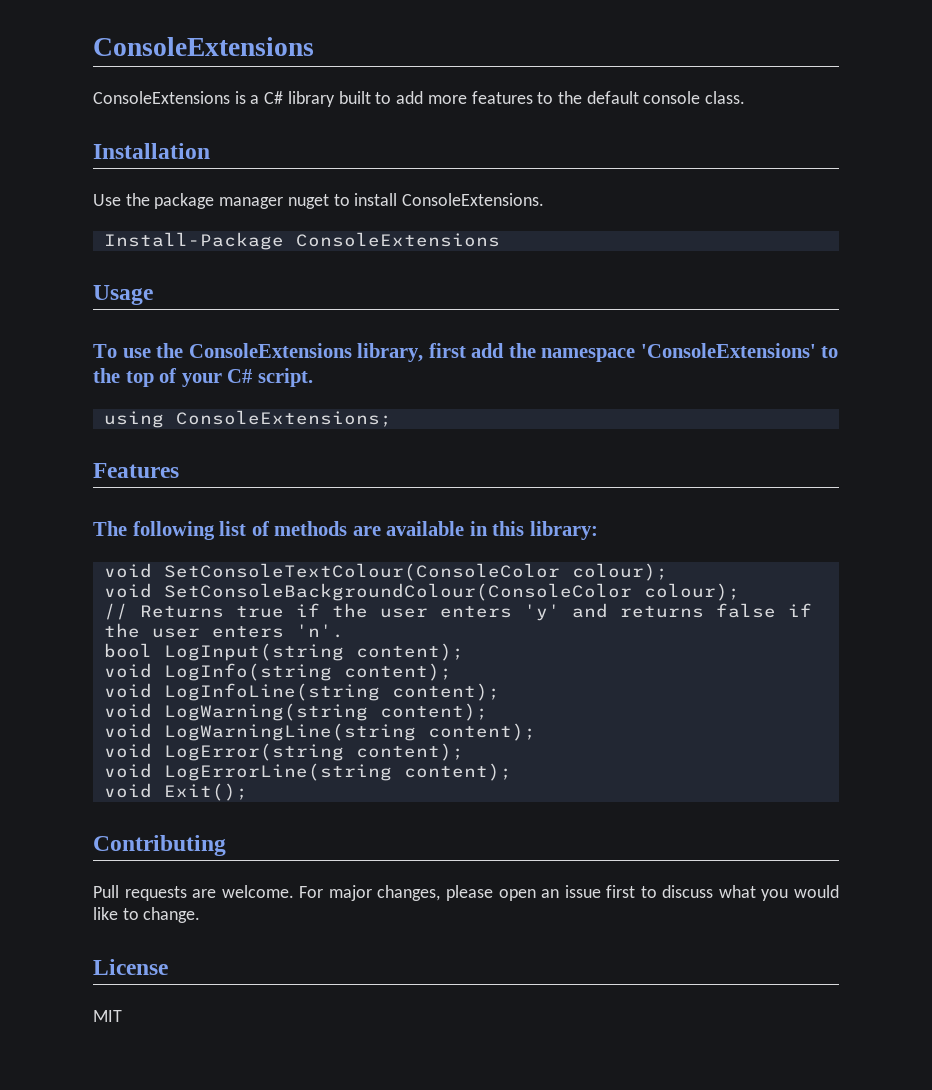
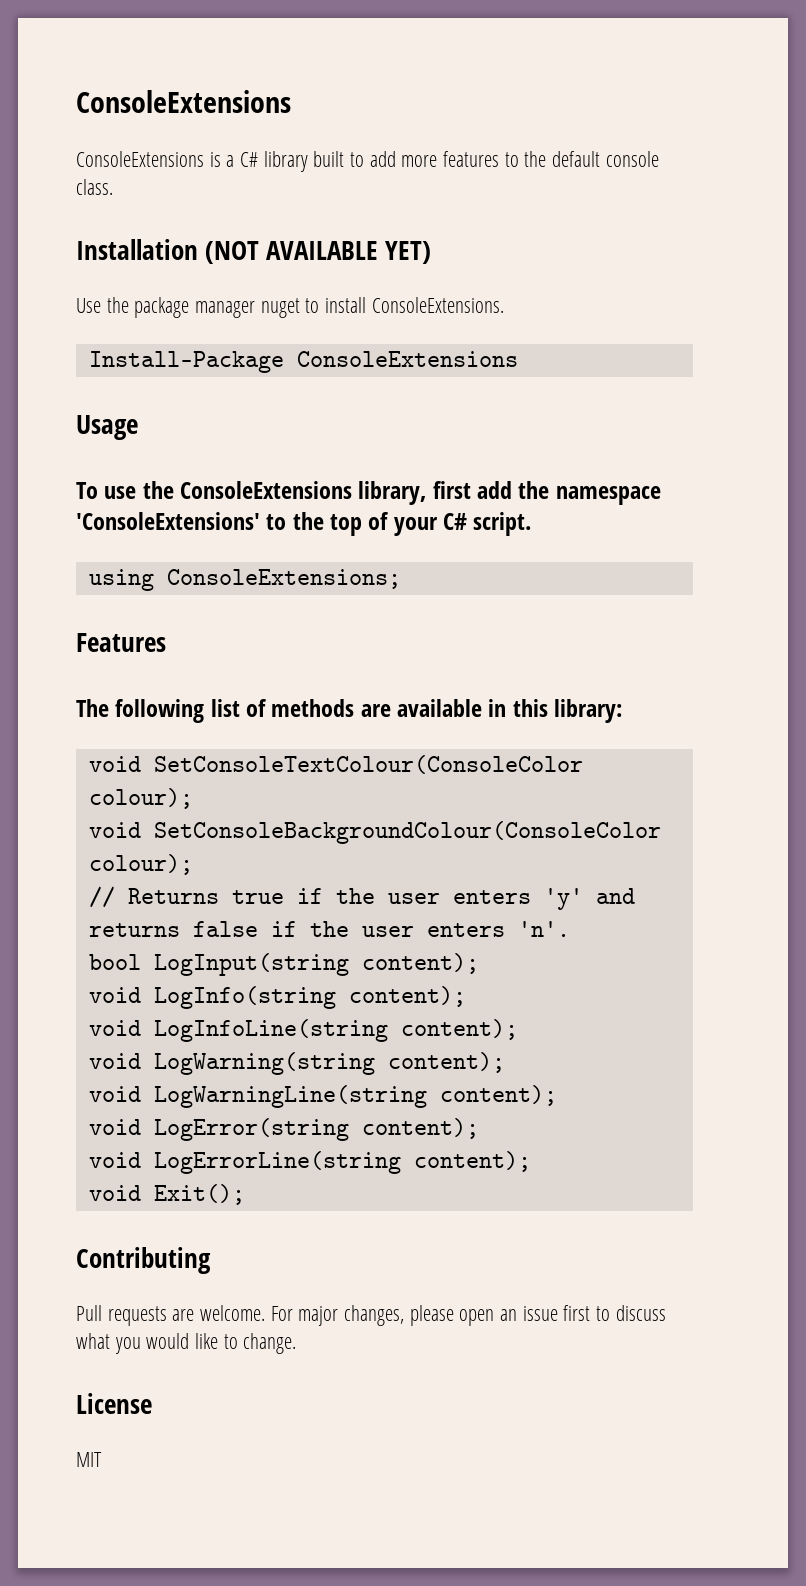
- Installation
+ Installation (NOT AVAILABLE YET)

